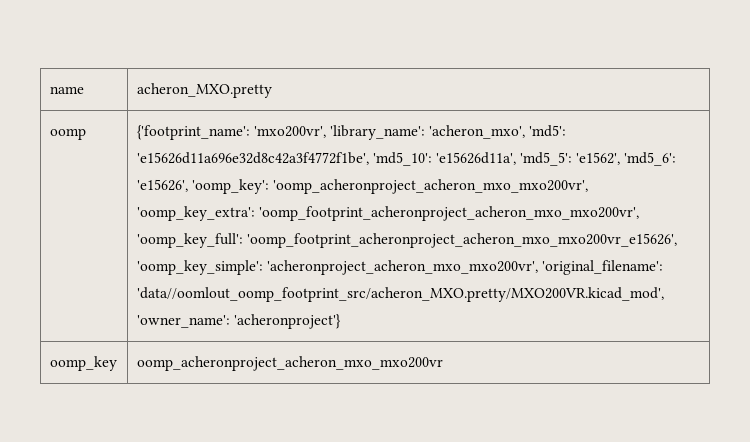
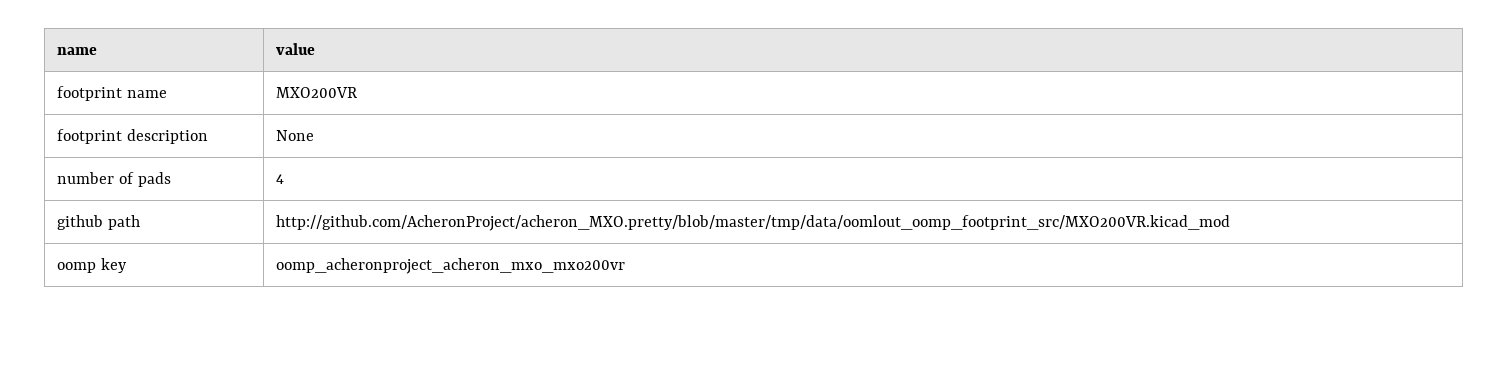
- name | acheron_MXO.pretty
- oomp | {'footprint_name': 'mxo200vr', 'library_name': 'acheron_mxo', 'md5': 'e15626d11a696e32d8c42a3f4772f1be', 'md5_10': 'e15626d11a', 'md5_5': 'e1562', 'md5_6': 'e15626', 'oomp_key': 'oomp_acheronproject_acheron_mxo_mxo200vr', 'oomp_key_extra': 'oomp_footprint_acheronproject_acheron_mxo_mxo200vr', 'oomp_key_full': 'oomp_footprint_acheronproject_acheron_mxo_mxo200vr_e15626', 'oomp_key_simple': 'acheronproject_acheron_mxo_mxo200vr', 'original_filename': 'data//oomlout_oomp_footprint_src/acheron_MXO.pretty/MXO200VR.kicad_mod', 'owner_name': 'acheronproject'}
- oomp_key | oomp_acheronproject_acheron_mxo_mxo200vr
+ name | value
+ footprint name | MXO200VR
+ footprint description | None
+ number of pads | 4
+ github path | http://github.com/AcheronProject/acheron_MXO.pretty/blob/master/tmp/data/oomlout_oomp_footprint_src/MXO200VR.kicad_mod
+ oomp key | oomp_acheronproject_acheron_mxo_mxo200vr

